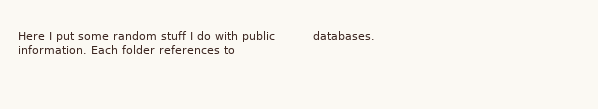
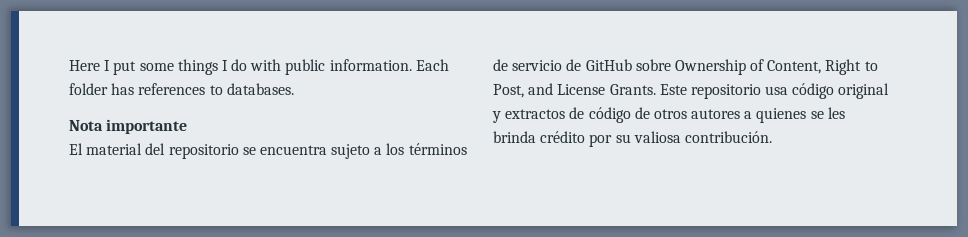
- Here I put some random stuff I do with public information.
+ Here I put some things I do with public information.
- Each folder references to databases.
+ Each folder has references to databases.
+ Nota importante
+ El material del repositorio se encuentra sujeto a los términos de servicio de GitHub sobre Ownership of Content, Right to Post, and License Grants. Este repositorio usa código original y extractos de código de otros autores a quienes se les brinda crédito por su valiosa contribución.

